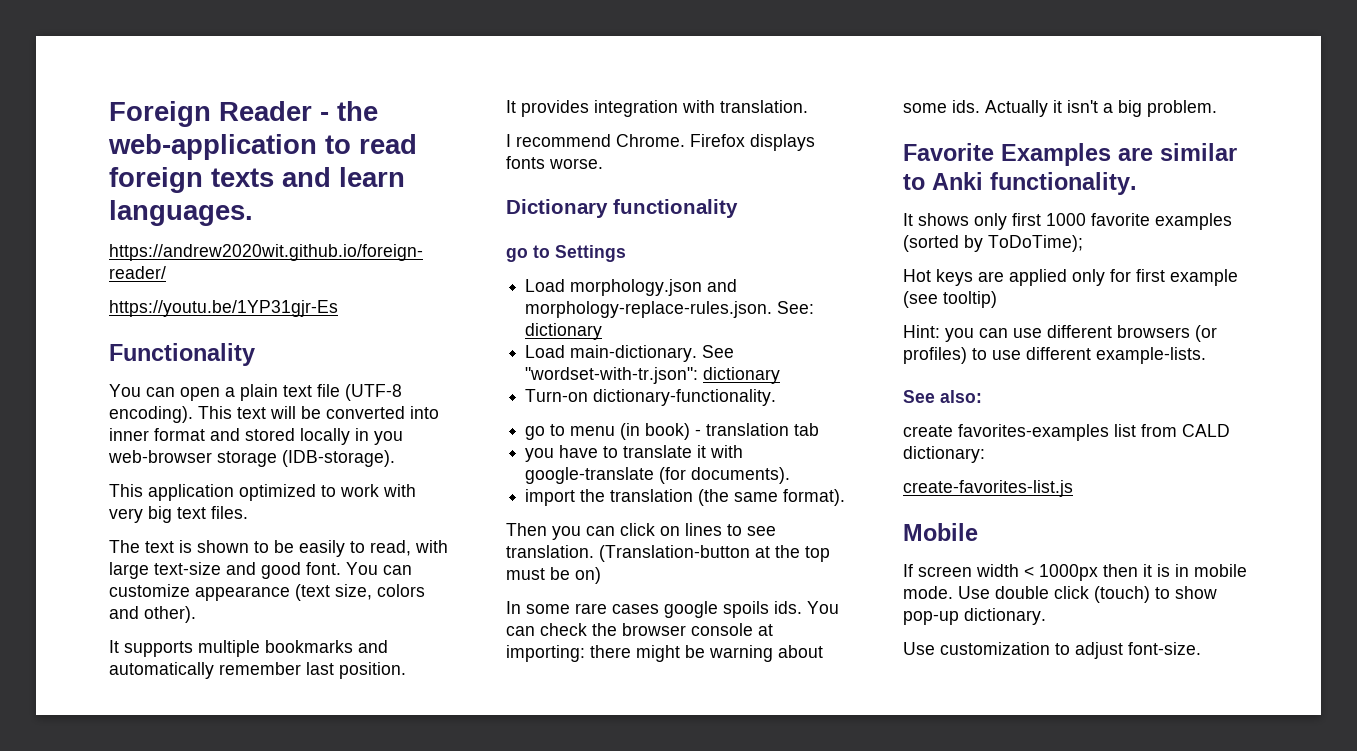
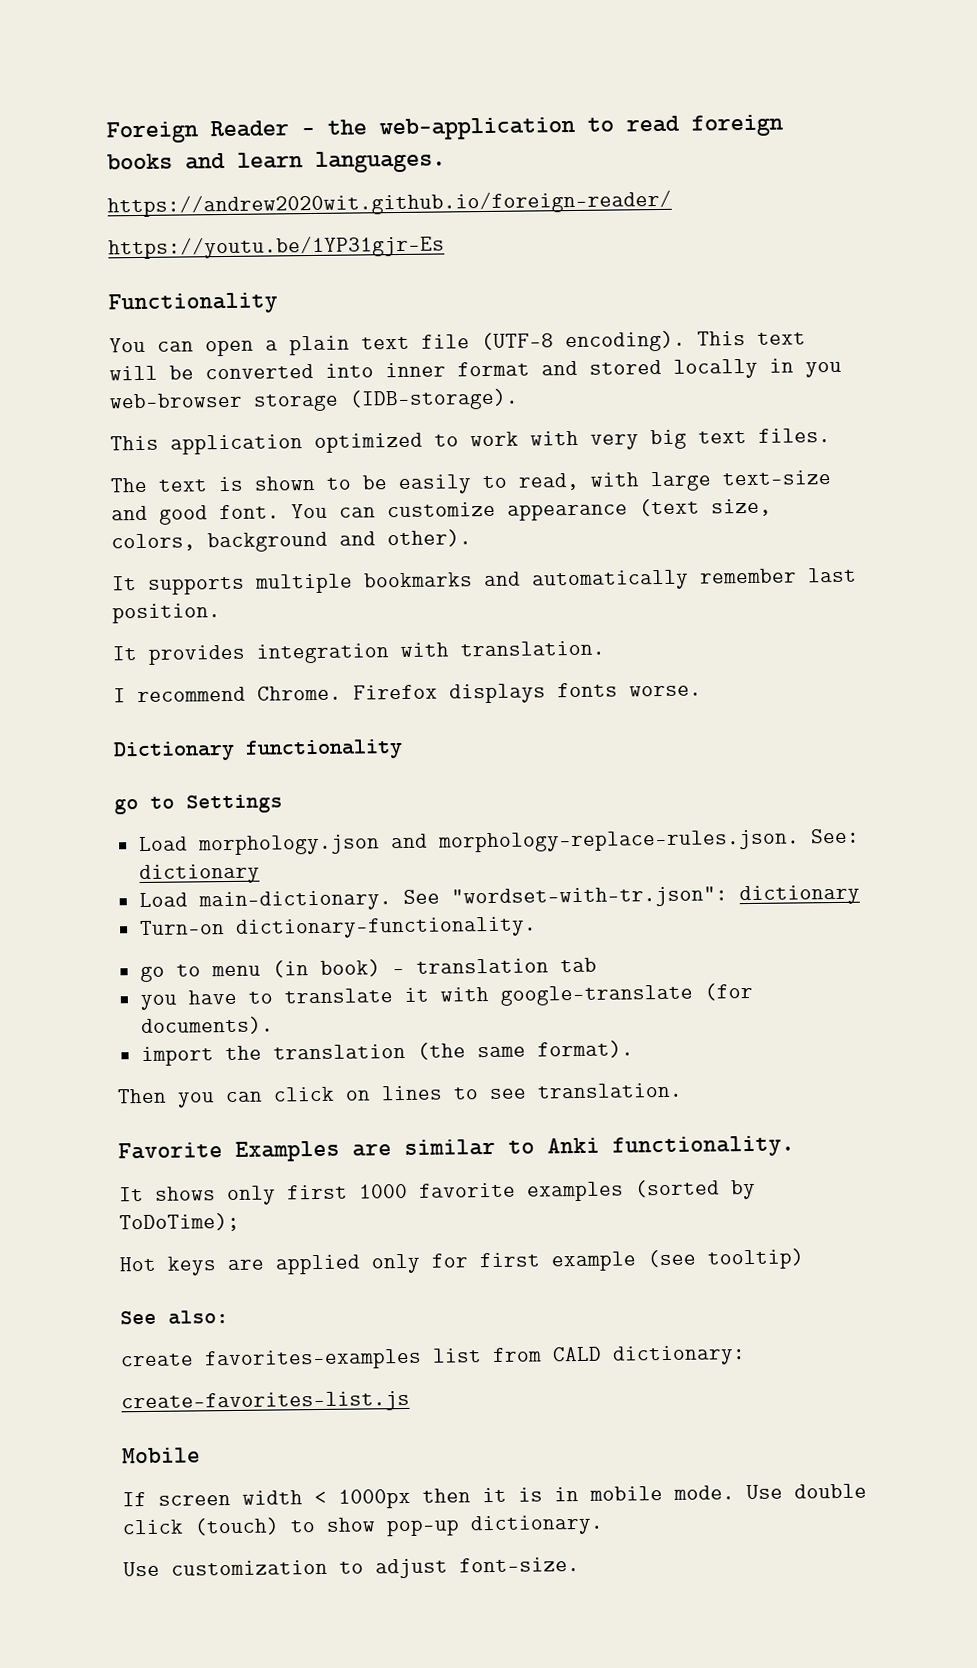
- Foreign Reader - the web-application to read foreign texts and learn languages.
+ Foreign Reader - the web-application to read foreign books and learn languages.
- You can customize appearance (text size, colors and other).
+ You can customize appearance (text size, colors, background and other).
- (Translation-button at the top must be on)
- In some rare cases google spoils ids. You can check the browser console at importing: there might be warning about some ids. Actually it isn't a big problem.
- Hint: you can use different browsers (or profiles) to use different example-lists.

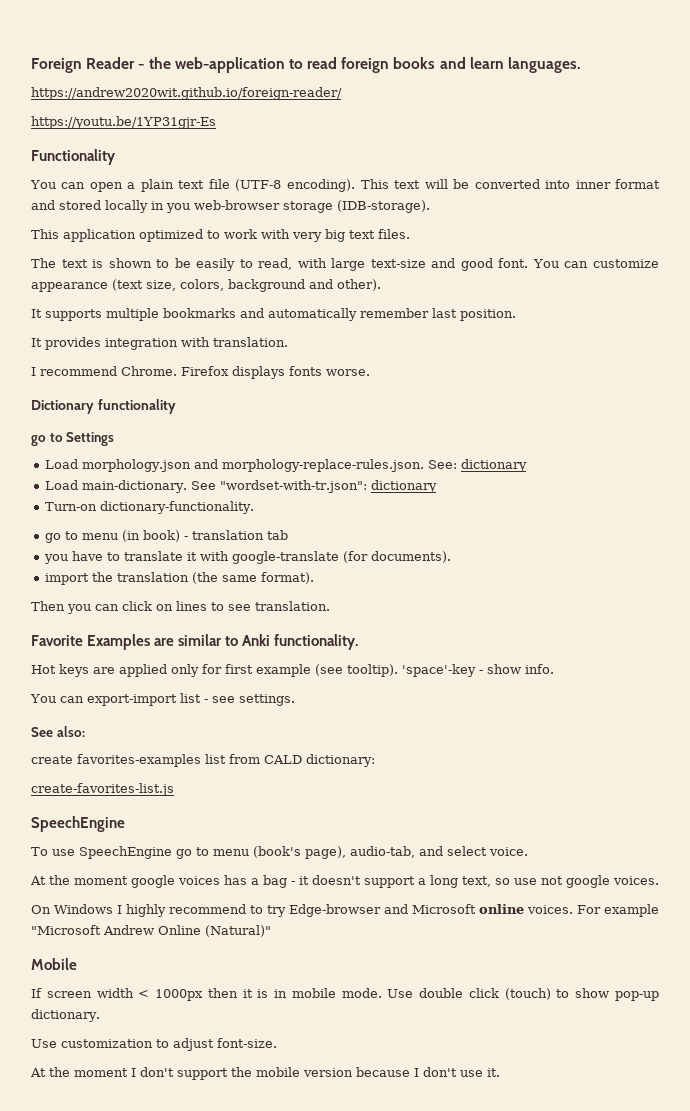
- It shows only first 1000 favorite examples (sorted by ToDoTime);
- Hot keys are applied only for first example (see tooltip)
+ Hot keys are applied only for first example (see tooltip). 'space'-key - show info.
+ You can export-import list - see settings.
  create-favorites-list.js
+ SpeechEngine
+ To use SpeechEngine go to menu (book's page), audio-tab, and select voice.
+ At the moment google voices has a bag - it doesn't support a long text, so use not google voices.
+ On Windows I highly recommend to try Edge-browser and Microsoft online voices. For example "Microsoft Andrew Online (Natural)"
+ At the moment I don't support the mobile version because I don't use it.

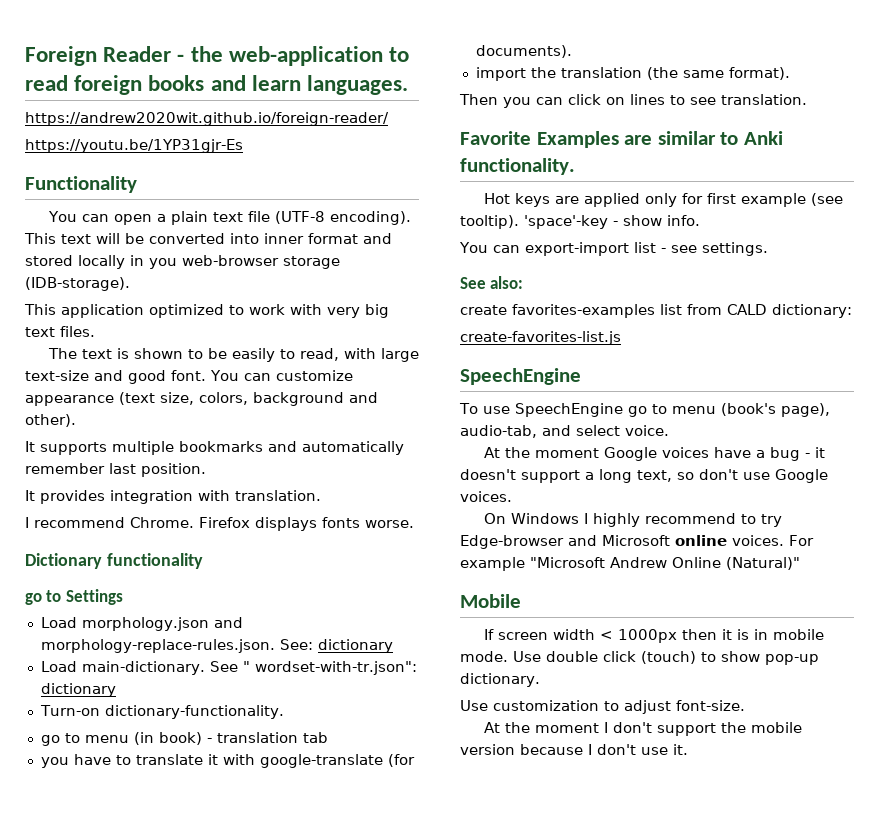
- See "wordset-with-tr.json": dictionary
+ See " wordset-with-tr.json": dictionary
- At the moment google voices has a bag - it doesn't support a long text, so use not google voices.
+ At the moment Google voices have a bug - it doesn't support a long text, so don't use Google voices.

